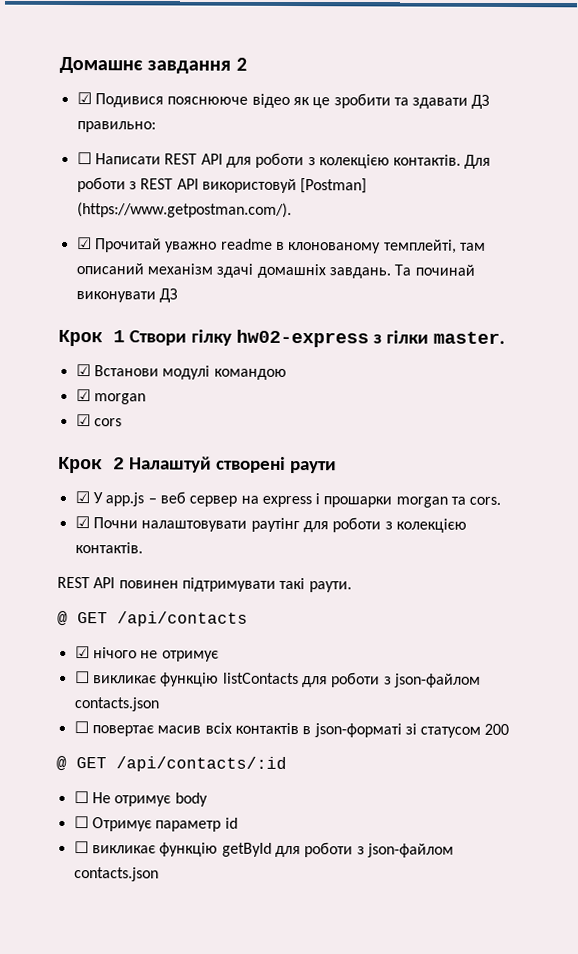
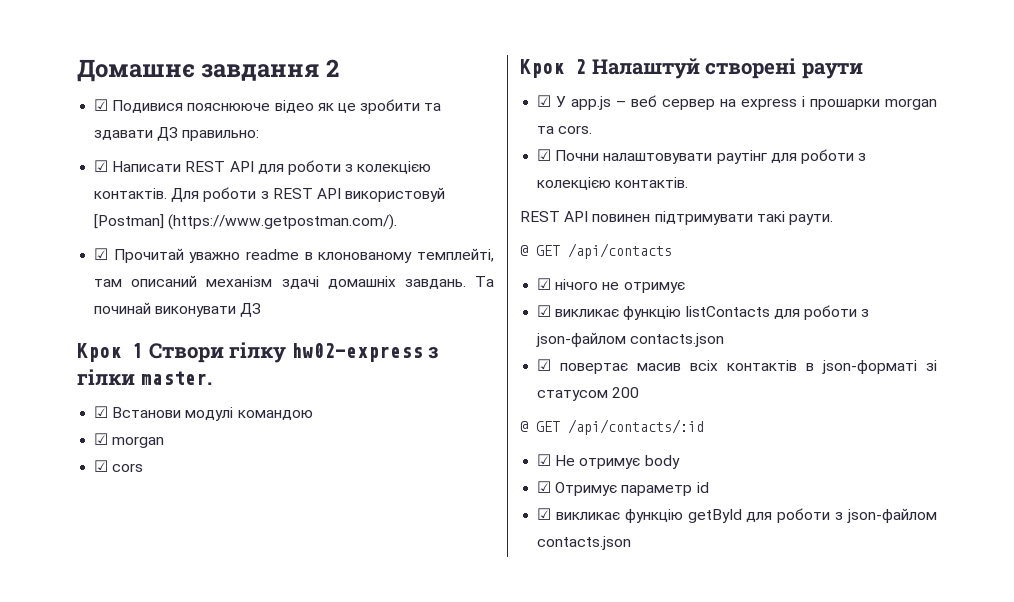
- ☐ Написати REST API для роботи з колекцією контактів.
+ ☑ Написати REST API для роботи з колекцією контактів.
- ☐ викликає функцію listContacts для роботи з json-файлом contacts.json
+ ☑ викликає функцію listContacts для роботи з json-файлом contacts.json
- ☐ повертає масив всіх контактів в json-форматі зі статусом 200
+ ☑ повертає масив всіх контактів в json-форматі зі статусом 200
- ☐ Не отримує body
+ ☑ Не отримує body
- ☐ Отримує параметр id
+ ☑ Отримує параметр id
- ☐ викликає функцію getById для роботи з json-файлом contacts.json
+ ☑ викликає функцію getById для роботи з json-файлом contacts.json

